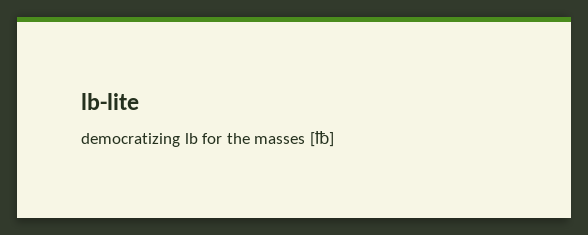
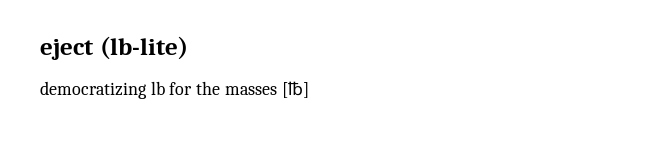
- lb-lite
+ eject (lb-lite)

